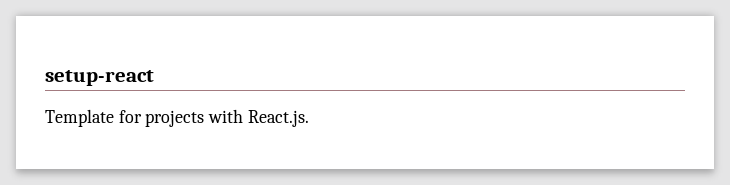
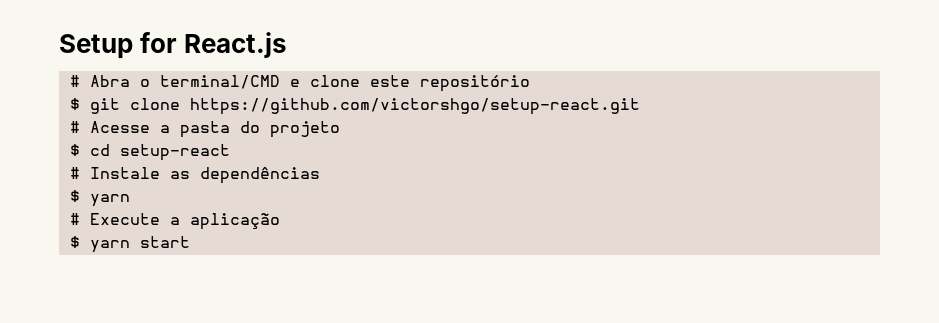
- setup-react
- Template for projects with React.js.
+ Setup for React.js
+ # Abra o terminal/CMD e clone este repositório
+ $ git clone https://github.com/victorshgo/setup-react.git
+ # Acesse a pasta do projeto
+ $ cd setup-react
+ # Instale as dependências
+ $ yarn
+ # Execute a aplicação
+ $ yarn start

